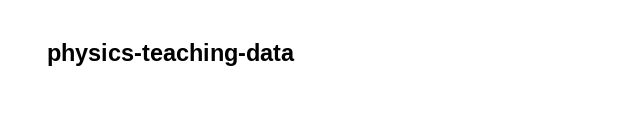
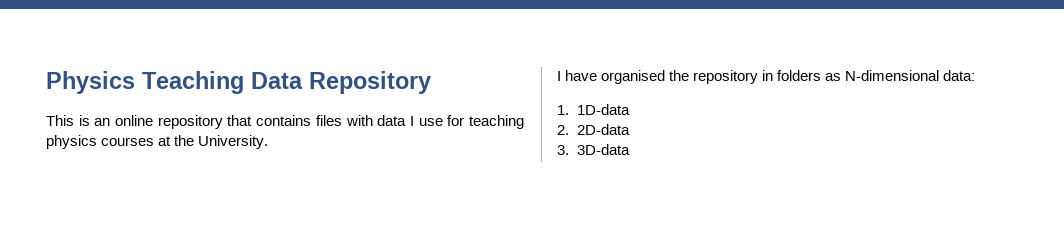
- physics-teaching-data
+ Physics Teaching Data Repository
+ This is an online repository that contains files with data I use for teaching physics courses at the University.
+ I have organised the repository in folders as N-dimensional data:
+ 1. 1D-data
+ 2. 2D-data
+ 3. 3D-data

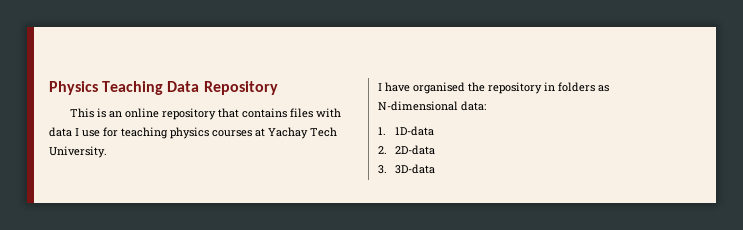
- This is an online repository that contains files with data I use for teaching physics courses at the University.
+ This is an online repository that contains files with data I use for teaching physics courses at Yachay Tech University.

